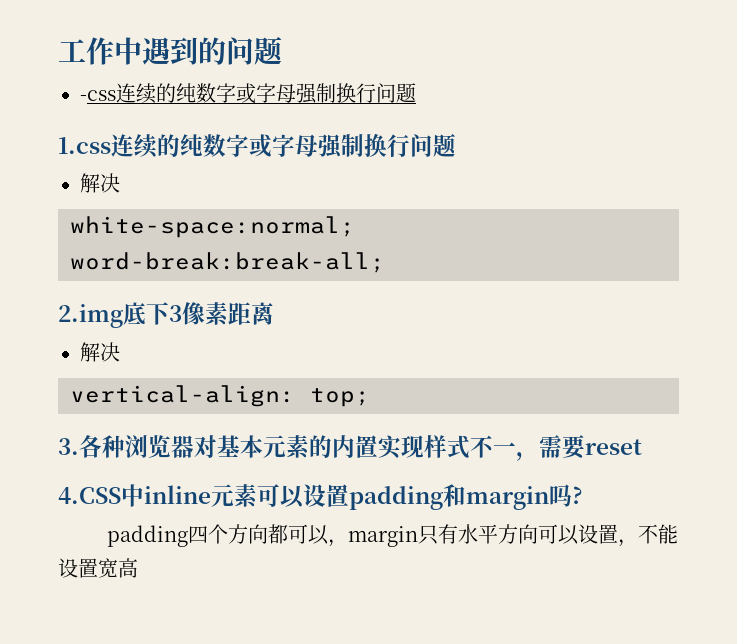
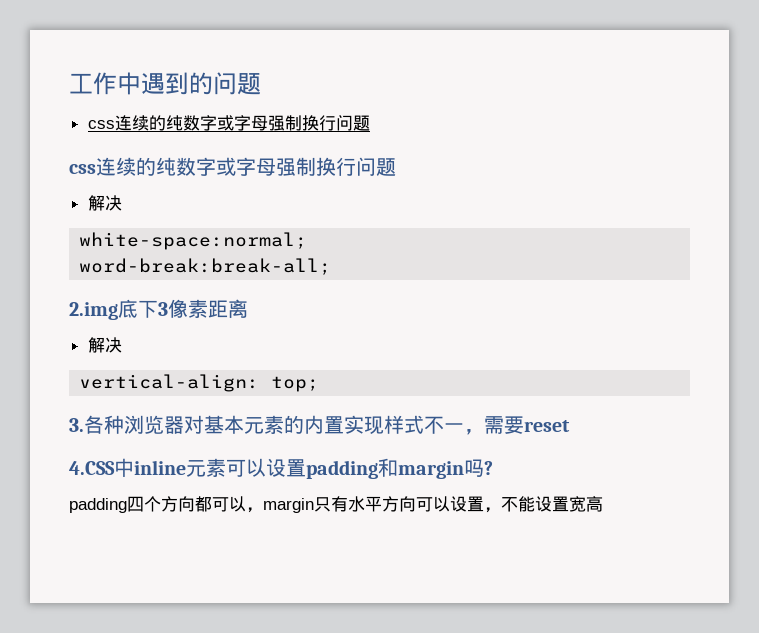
  工作中遇到的问题
- -css连续的纯数字或字母强制换行问题
- 1.css连续的纯数字或字母强制换行问题
+ css连续的纯数字或字母强制换行问题
+ css连续的纯数字或字母强制换行问题

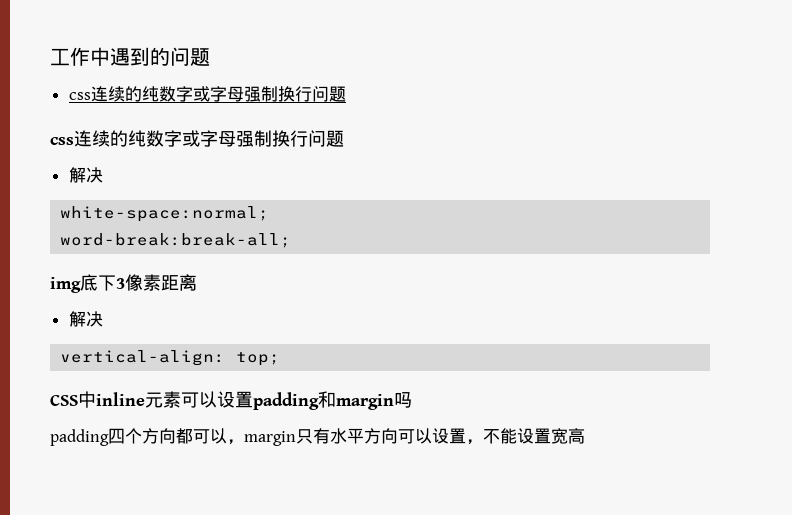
- 2.img底下3像素距离
+ img底下3像素距离
- 3.各种浏览器对基本元素的内置实现样式不一，需要reset
- 4.CSS中inline元素可以设置padding和margin吗?
+ CSS中inline元素可以设置padding和margin吗

